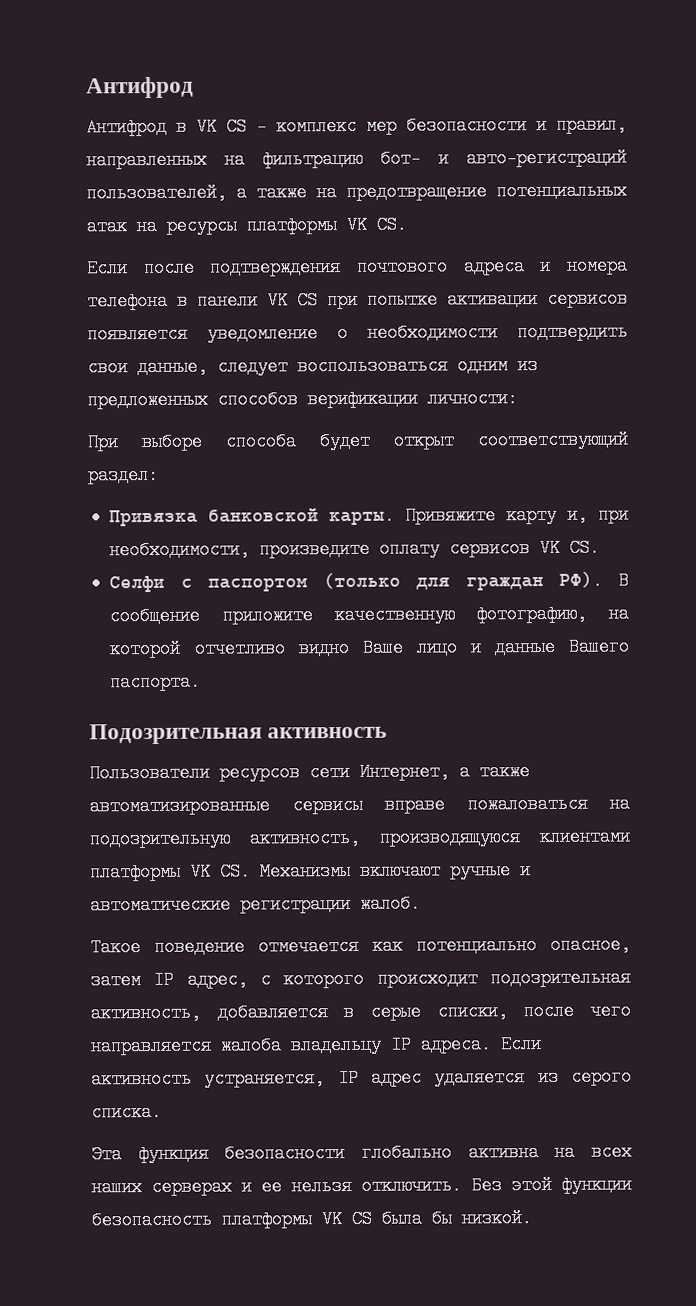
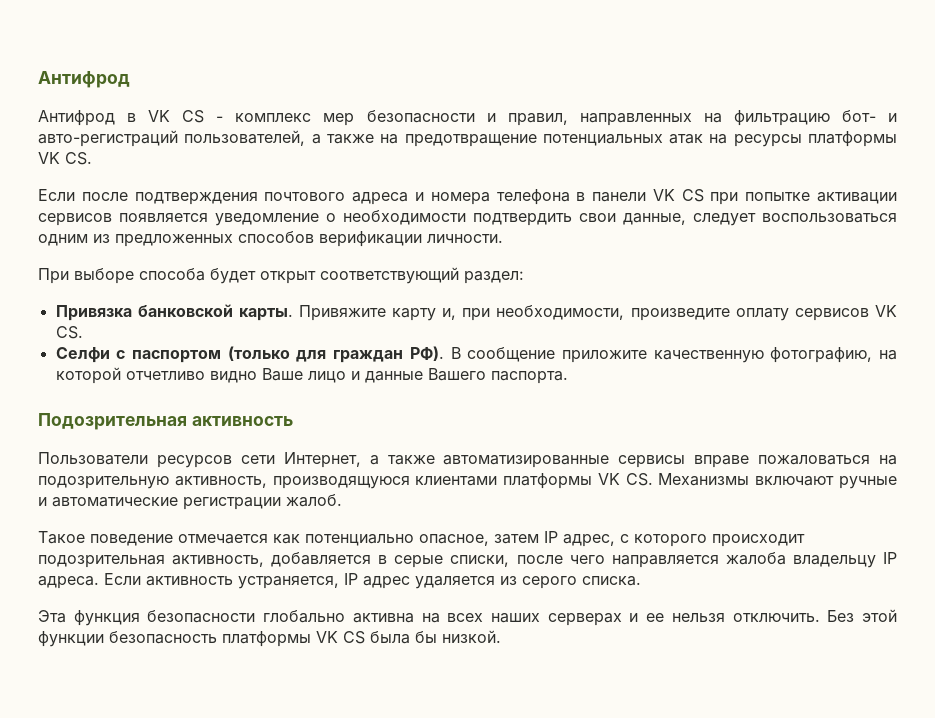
- Если после подтверждения почтового адреса и номера телефона в панели VK CS при попытке активации сервисов появляется уведомление о необходимости подтвердить свои данные, следует воспользоваться одним из предложенных способов верификации личности:
+ Если после подтверждения почтового адреса и номера телефона в панели VK CS при попытке активации сервисов появляется уведомление о необходимости подтвердить свои данные, следует воспользоваться одним из предложенных способов верификации личности.

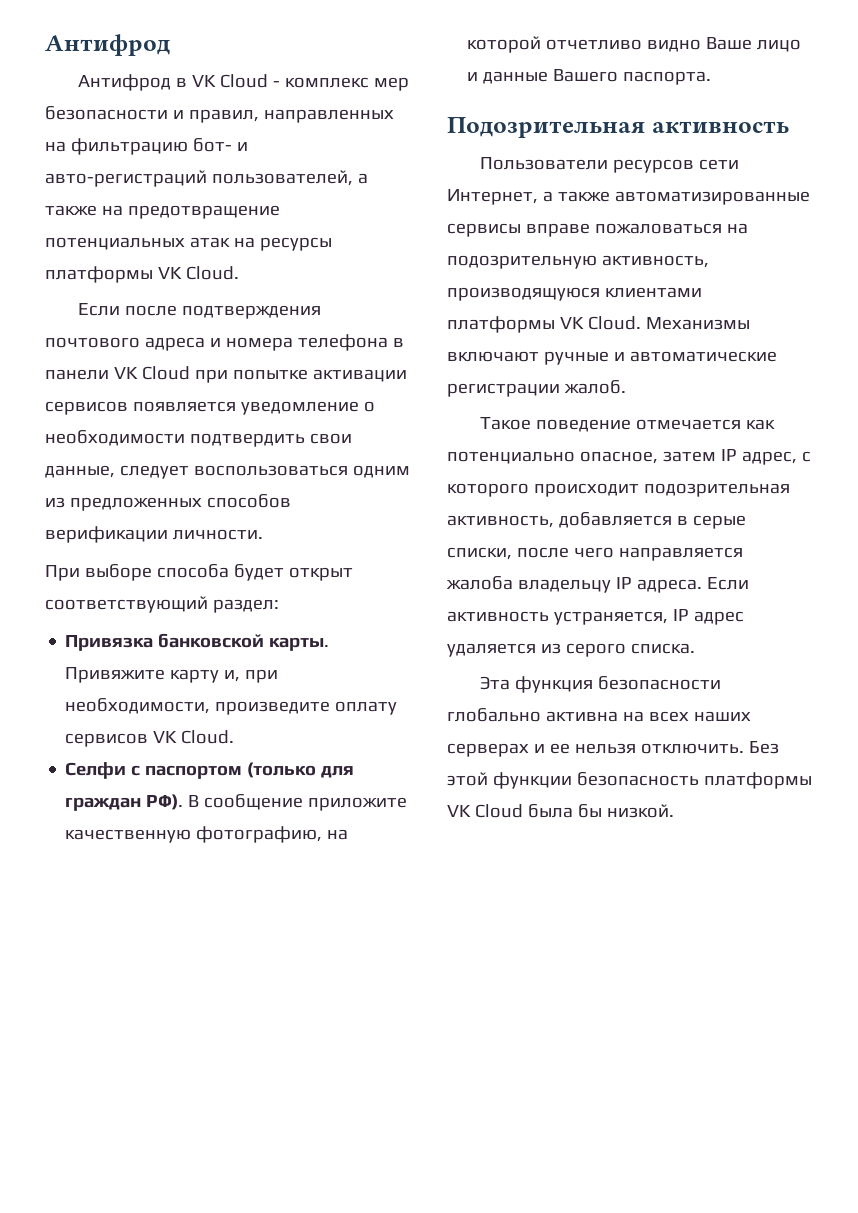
- Антифрод в VK CS - комплекс мер безопасности и правил, направленных на фильтрацию бот- и авто-регистраций пользователей, а также на предотвращение потенциальных атак на ресурсы платформы VK CS.
+ Антифрод в VK Cloud - комплекс мер безопасности и правил, направленных на фильтрацию бот- и авто-регистраций пользователей, а также на предотвращение потенциальных атак на ресурсы платформы VK Cloud.
- Если после подтверждения почтового адреса и номера телефона в панели VK CS при попытке активации сервисов появляется уведомление о необходимости подтвердить свои данные, следует воспользоваться одним из предложенных способов верификации личности.
+ Если после подтверждения почтового адреса и номера телефона в панели VK Cloud при попытке активации сервисов появляется уведомление о необходимости подтвердить свои данные, следует воспользоваться одним из предложенных способов верификации личности.
- Привяжите карту и, при необходимости, произведите оплату сервисов VK CS.
+ Привяжите карту и, при необходимости, произведите оплату сервисов VK Cloud.
- Пользователи ресурсов сети Интернет, а также автоматизированные сервисы вправе пожаловаться на подозрительную активность, производящуюся клиентами платформы VK CS. Механизмы включают ручные и автоматические регистрации жалоб.
+ Пользователи ресурсов сети Интернет, а также автоматизированные сервисы вправе пожаловаться на подозрительную активность, производящуюся клиентами платформы VK Cloud. Механизмы включают ручные и автоматические регистрации жалоб.
- Без этой функции безопасность платформы VK CS была бы низкой.
+ Без этой функции безопасность платформы VK Cloud была бы низкой.

